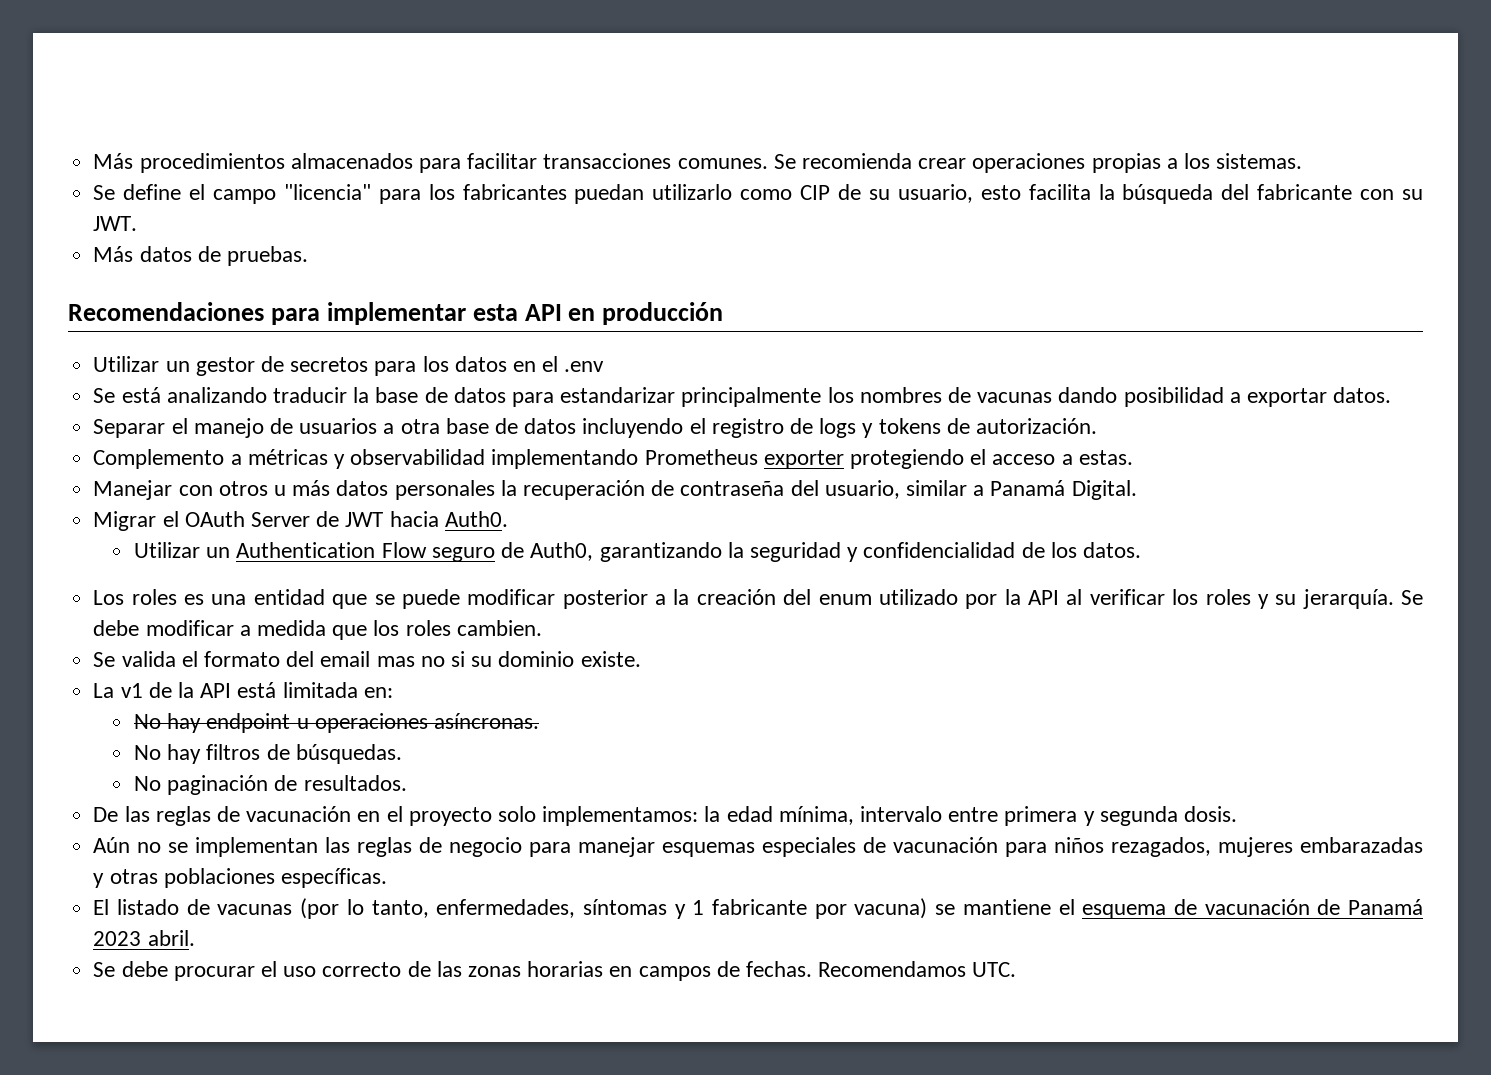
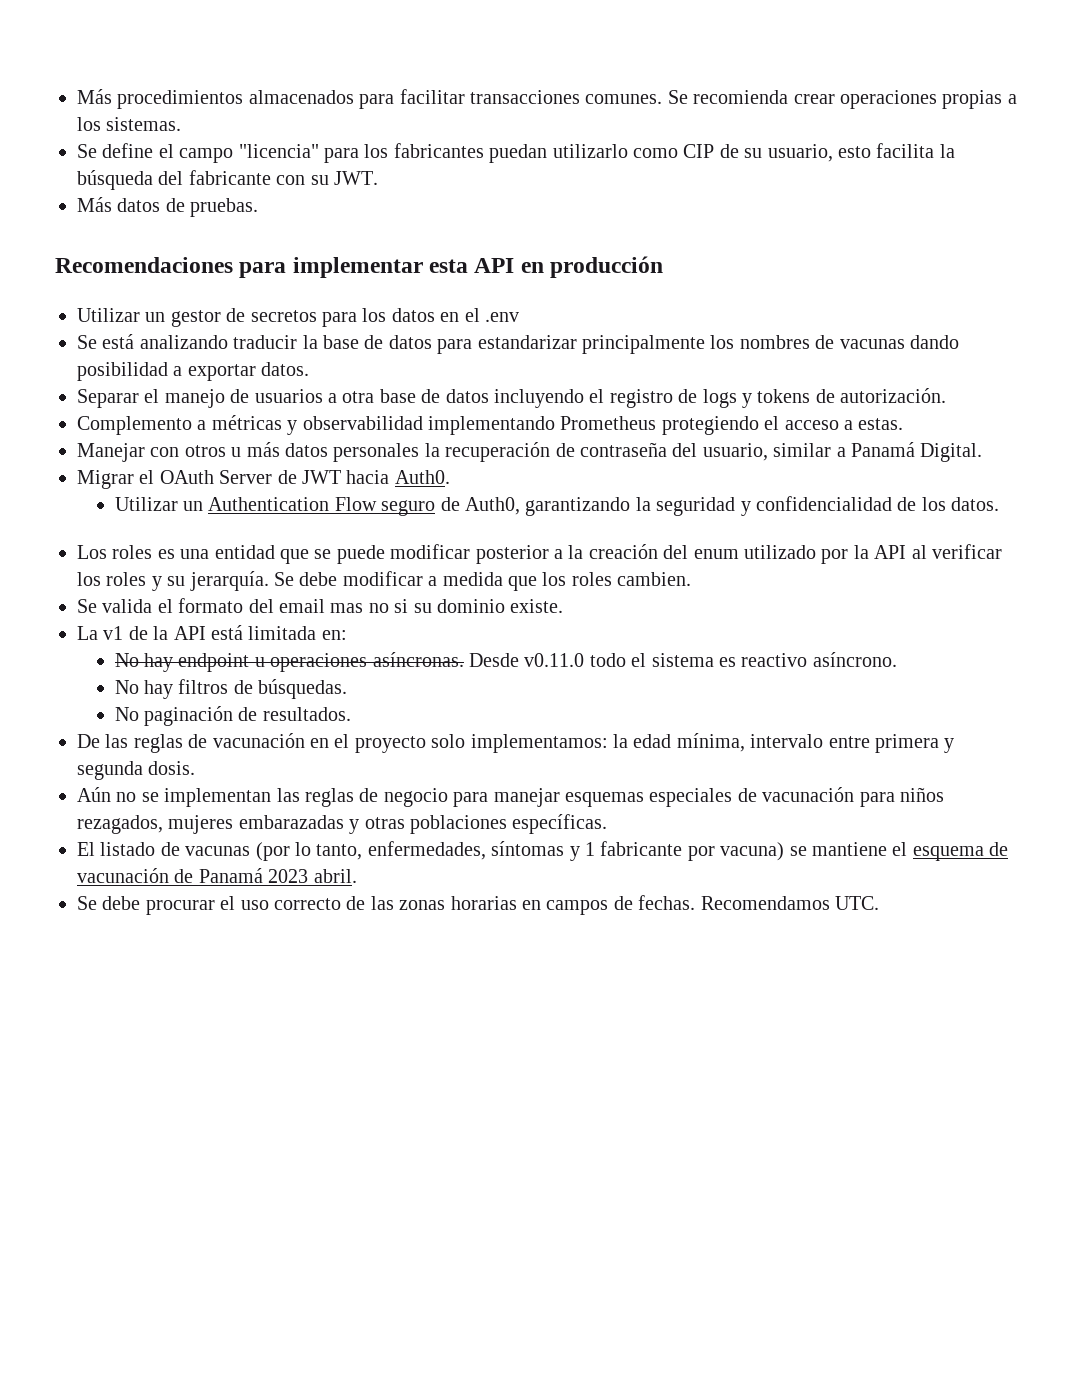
- Complemento a métricas y observabilidad implementando Prometheus exporter protegiendo el acceso a estas.
+ Complemento a métricas y observabilidad implementando Prometheus protegiendo el acceso a estas.
+ Desde v0.11.0 todo el sistema es reactivo asíncrono.

